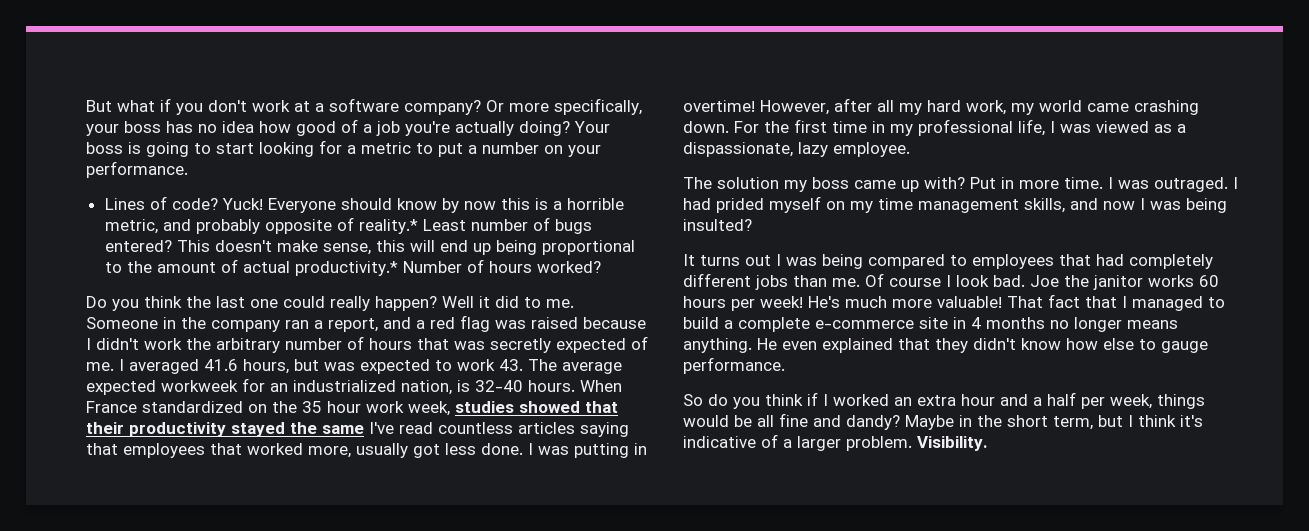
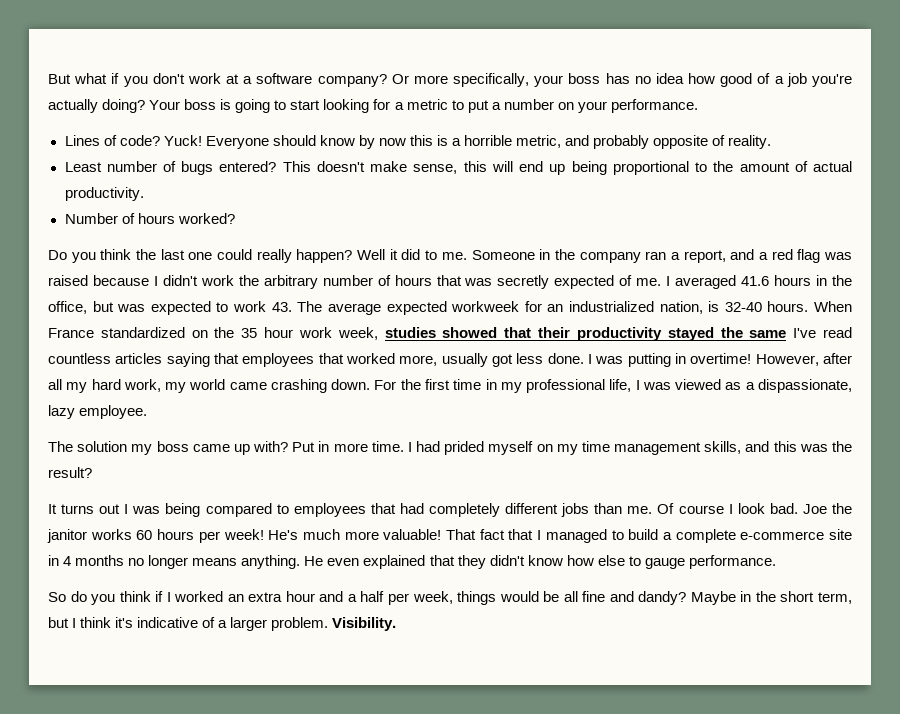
- Everyone should know by now this is a horrible metric, and probably opposite of reality.* Least number of bugs entered?
+ Everyone should know by now this is a horrible metric, and probably opposite of reality.
+ Least number of bugs entered?
- This doesn't make sense, this will end up being proportional to the amount of actual productivity.* Number of hours worked?
+ This doesn't make sense, this will end up being proportional to the amount of actual productivity.
+ Number of hours worked?
- I averaged 41.6 hours, but was expected to work 43. The average expected workweek for an industrialized nation, is 32-40 hours.
+ I averaged 41.6 hours in the office, but was expected to work 43. The average expected workweek for an industrialized nation, is 32-40 hours.
- I was outraged. I had prided myself on my time management skills, and now I was being insulted?
+ I had prided myself on my time management skills, and this was the result?

